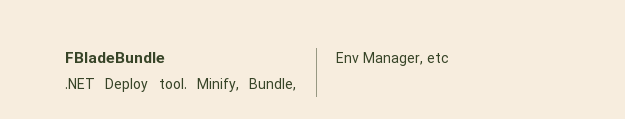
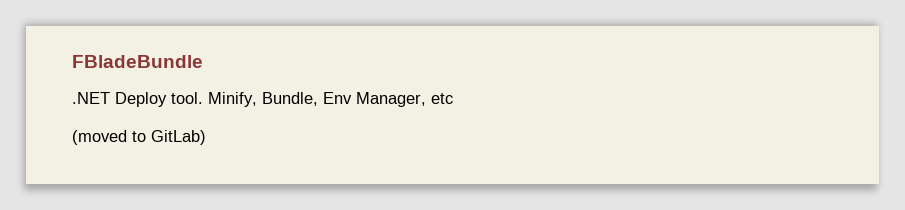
+ (moved to GitLab)

